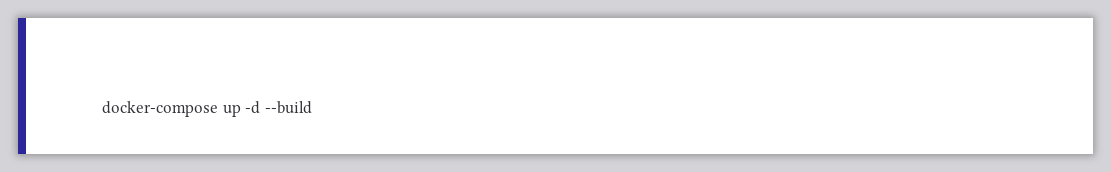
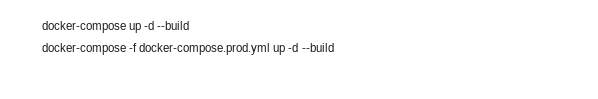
+ docker-compose -f docker-compose.prod.yml up -d --build

